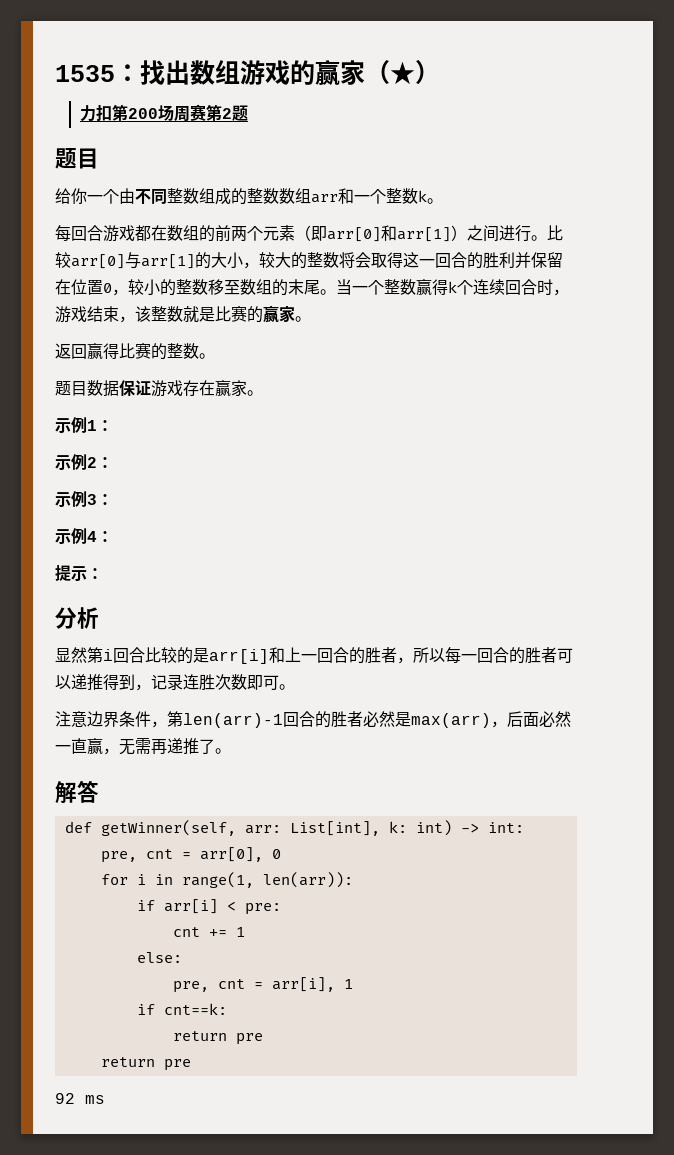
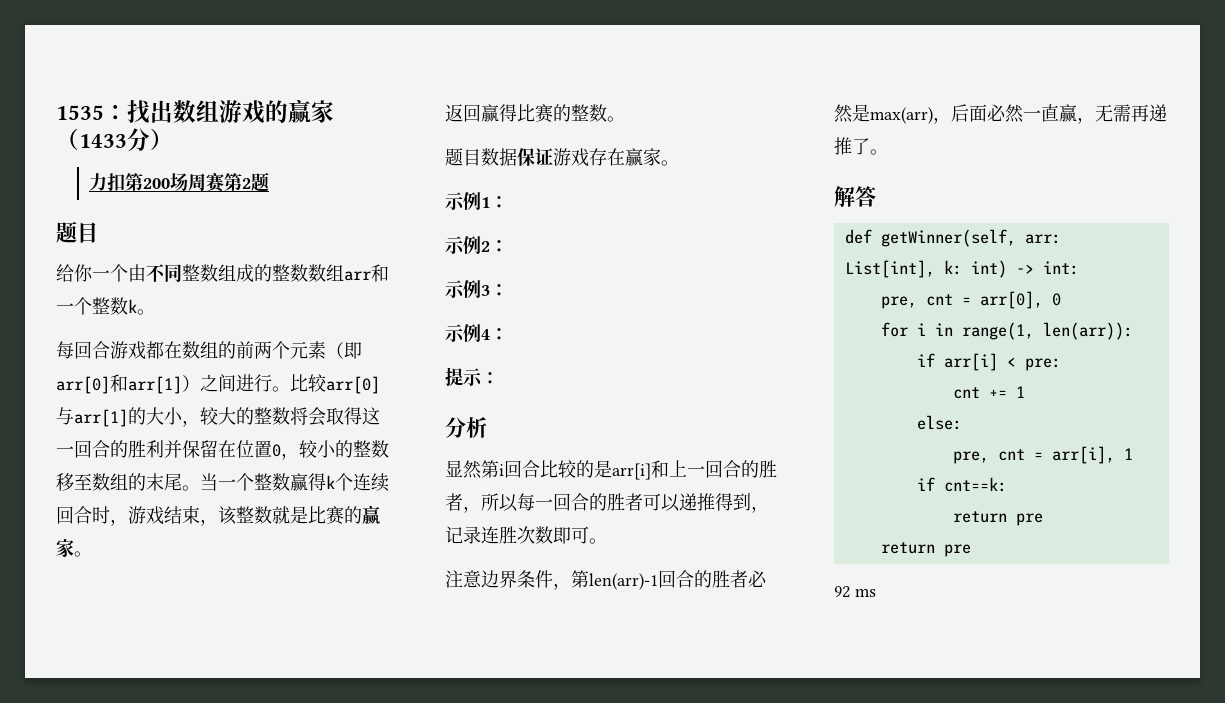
- 1535：找出数组游戏的赢家（★）
+ 1535：找出数组游戏的赢家（1433分）

